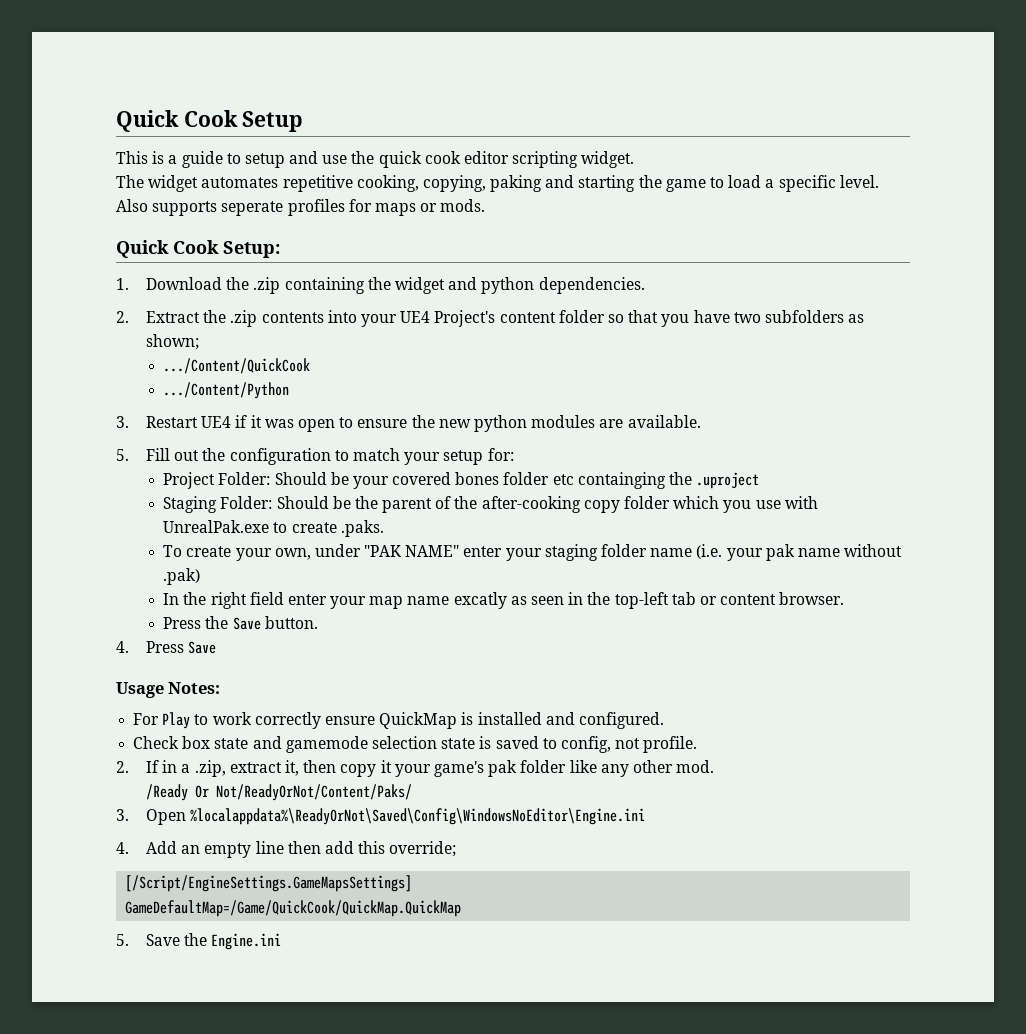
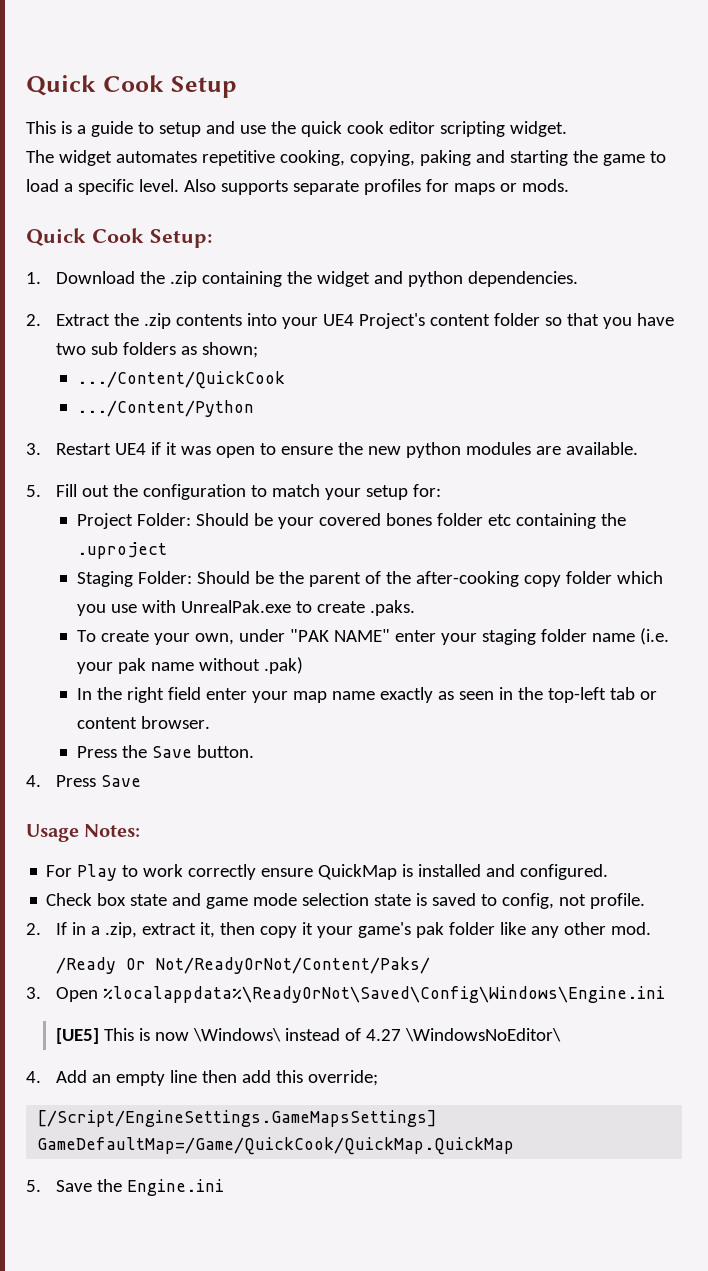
- Also supports seperate profiles for maps or mods.
+ Also supports separate profiles for maps or mods.
- 2. Extract the .zip contents into your UE4 Project's content folder so that you have two subfolders as shown;
+ 2. Extract the .zip contents into your UE4 Project's content folder so that you have two sub folders as shown;
- Project Folder: Should be your covered bones folder etc containging the .uproject
+ Project Folder: Should be your covered bones folder etc containing the .uproject
- In the right field enter your map name excatly as seen in the top-left tab or content browser.
+ In the right field enter your map name exactly as seen in the top-left tab or content browser.
- Check box state and gamemode selection state is saved to config, not profile.
+ Check box state and game mode selection state is saved to config, not profile.
- 3. Open %localappdata%\ReadyOrNot\Saved\Config\WindowsNoEditor\Engine.ini
+ 3. Open %localappdata%\ReadyOrNot\Saved\Config\Windows\Engine.ini
+ [UE5] This is now \Windows\ instead of 4.27 \WindowsNoEditor\

